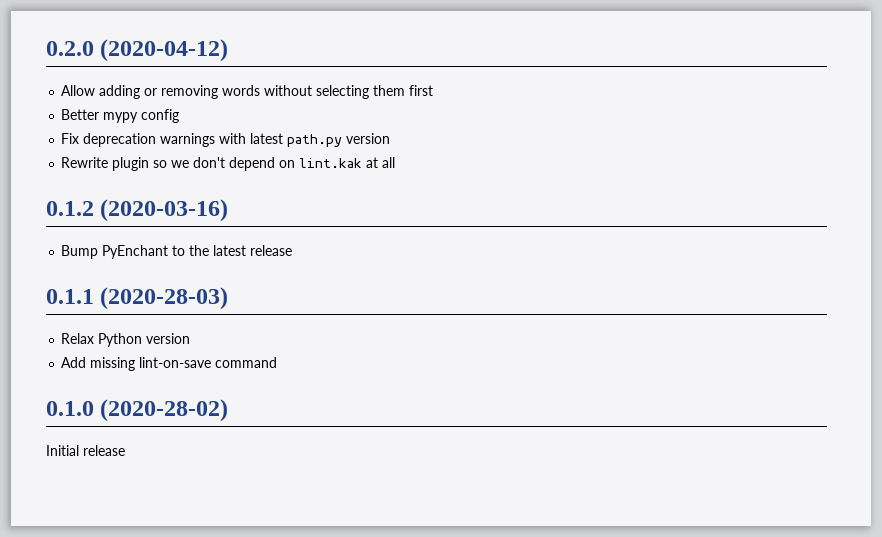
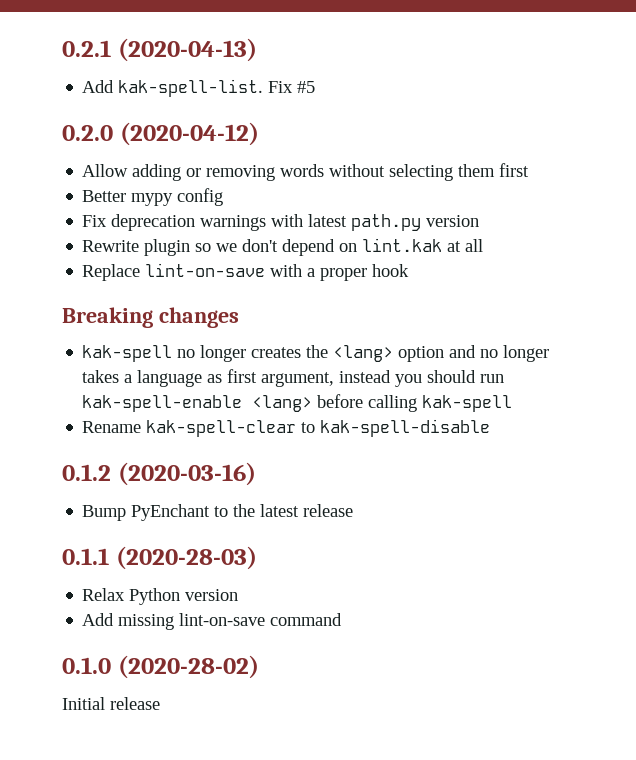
+ 0.2.1 (2020-04-13)
+ Add kak-spell-list. Fix #5
+ Replace lint-on-save with a proper hook
+ Breaking changes
+ kak-spell no longer creates the <lang> option and no longer takes a language as first argument, instead you should run kak-spell-enable <lang> before calling kak-spell
+ Rename kak-spell-clear to kak-spell-disable

